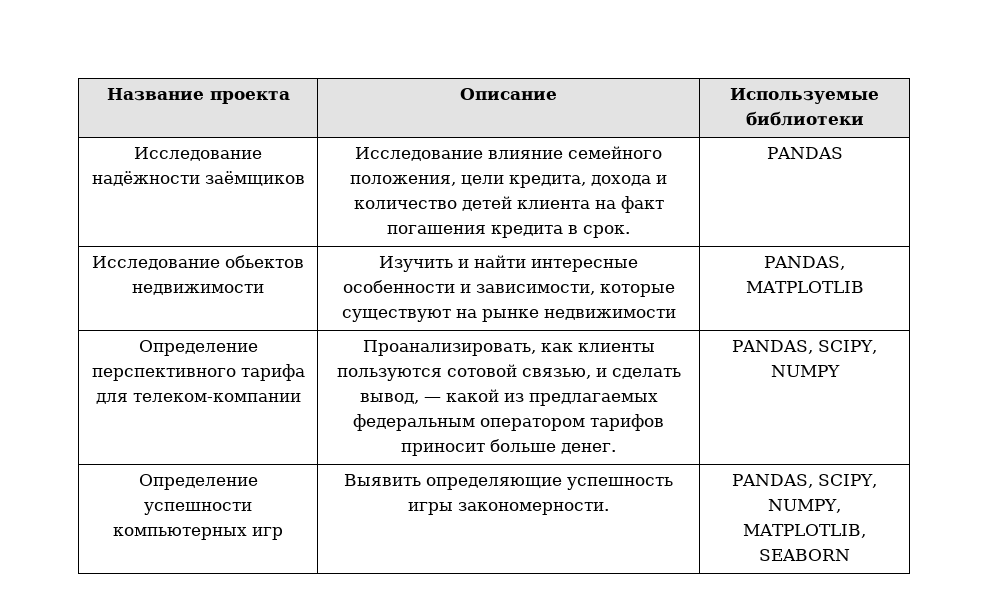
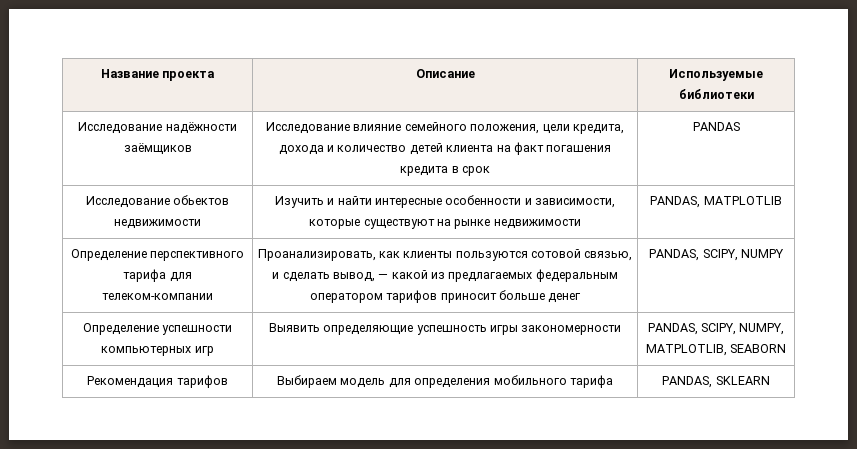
- Исследование надёжности заёмщиков | Исследование влияние семейного положения, цели кредита, дохода и количество детей клиента на факт погашения кредита в срок. | PANDAS
+ Исследование надёжности заёмщиков | Исследование влияние семейного положения, цели кредита, дохода и количество детей клиента на факт погашения кредита в срок | PANDAS
- Определение перспективного тарифа для телеком-компании | Проанализировать, как клиенты пользуются сотовой связью, и сделать вывод, — какой из предлагаемых федеральным оператором тарифов приносит больше денег. | PANDAS, SCIPY, NUMPY
+ Определение перспективного тарифа для телеком-компании | Проанализировать, как клиенты пользуются сотовой связью, и сделать вывод, — какой из предлагаемых федеральным оператором тарифов приносит больше денег | PANDAS, SCIPY, NUMPY
- Определение успешности компьютерных игр | Выявить определяющие успешность игры закономерности. | PANDAS, SCIPY, NUMPY, MATPLOTLIB, SEABORN
+ Определение успешности компьютерных игр | Выявить определяющие успешность игры закономерности | PANDAS, SCIPY, NUMPY, MATPLOTLIB, SEABORN
+ Рекомендация тарифов | Выбираем модель для определения мобильного тарифа | PANDAS, SKLEARN

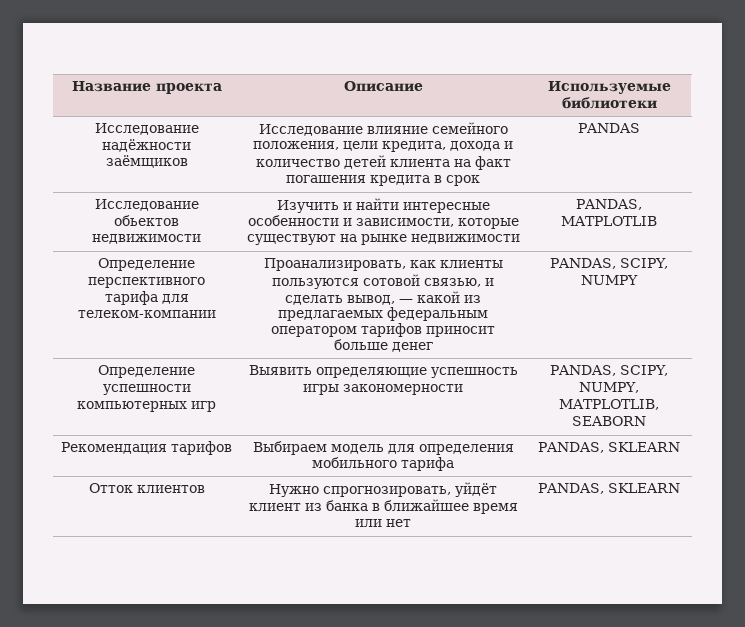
+ Отток клиентов | Нужно спрогнозировать, уйдёт клиент из банка в ближайшее время или нет | PANDAS, SKLEARN

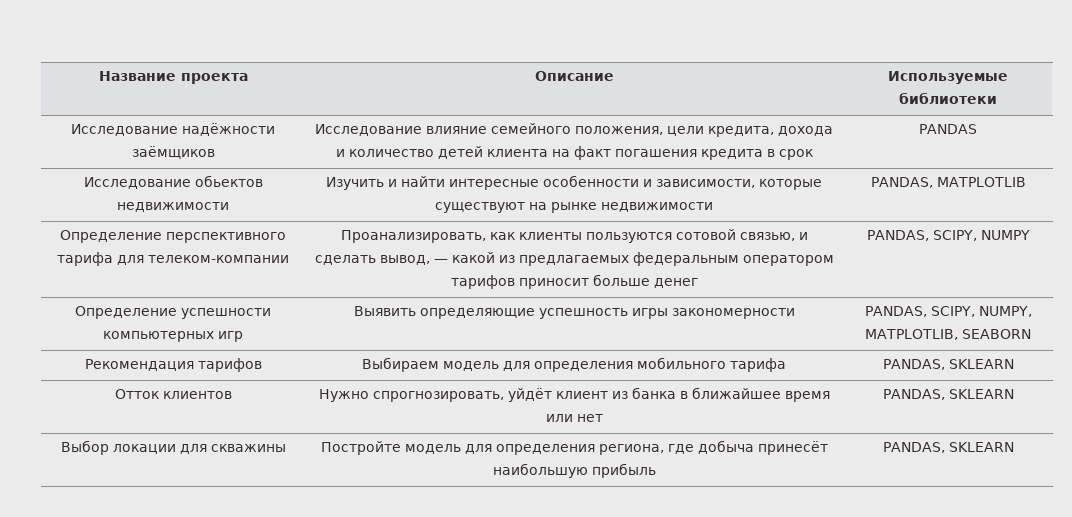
+ Выбор локации для скважины | Постройте модель для определения региона, где добыча принесёт наибольшую прибыль | PANDAS, SKLEARN

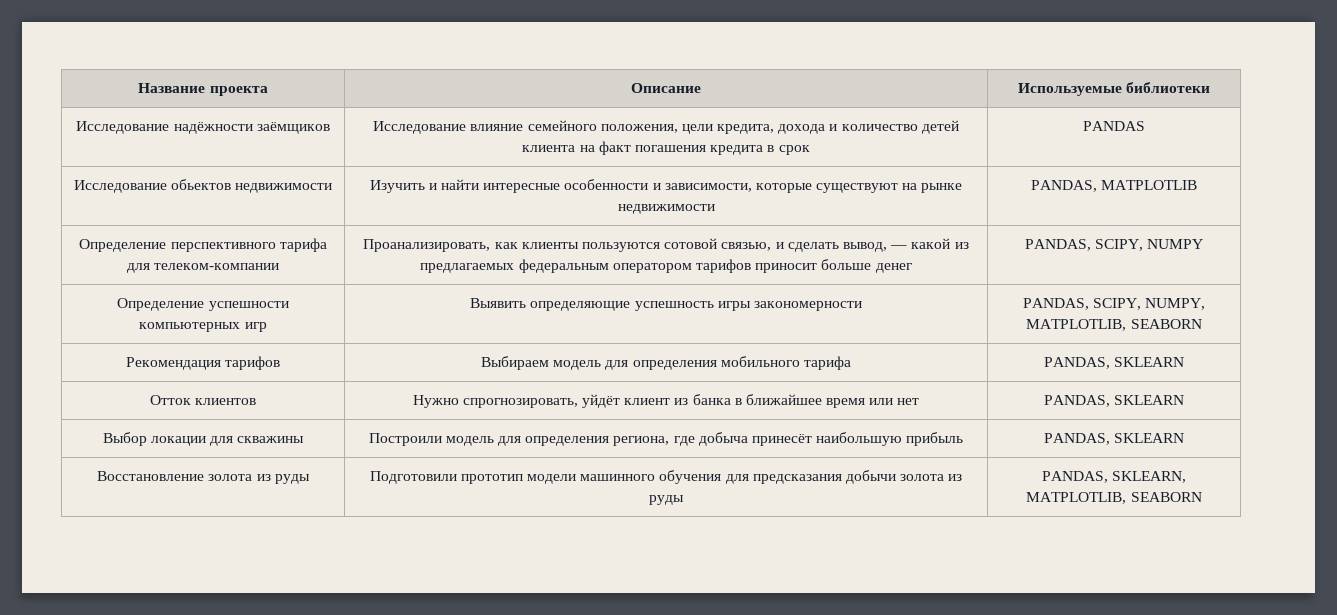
- Выбор локации для скважины | Постройте модель для определения региона, где добыча принесёт наибольшую прибыль | PANDAS, SKLEARN
+ Выбор локации для скважины | Построили модель для определения региона, где добыча принесёт наибольшую прибыль | PANDAS, SKLEARN
+ Восстановление золота из руды | Подготовили прототип модели машинного обучения для предсказания добычи золота из руды | PANDAS, SKLEARN, MATPLOTLIB, SEABORN

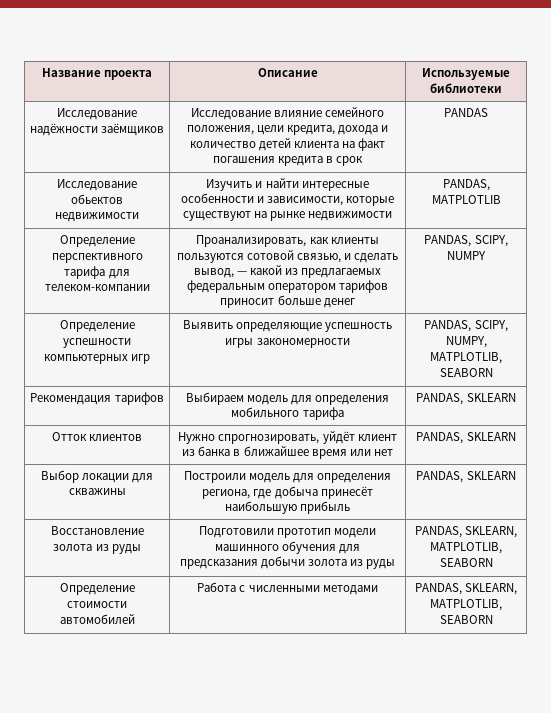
+ Определение стоимости автомобилей | Работа с численными методами | PANDAS, SKLEARN, MATPLOTLIB, SEABORN

